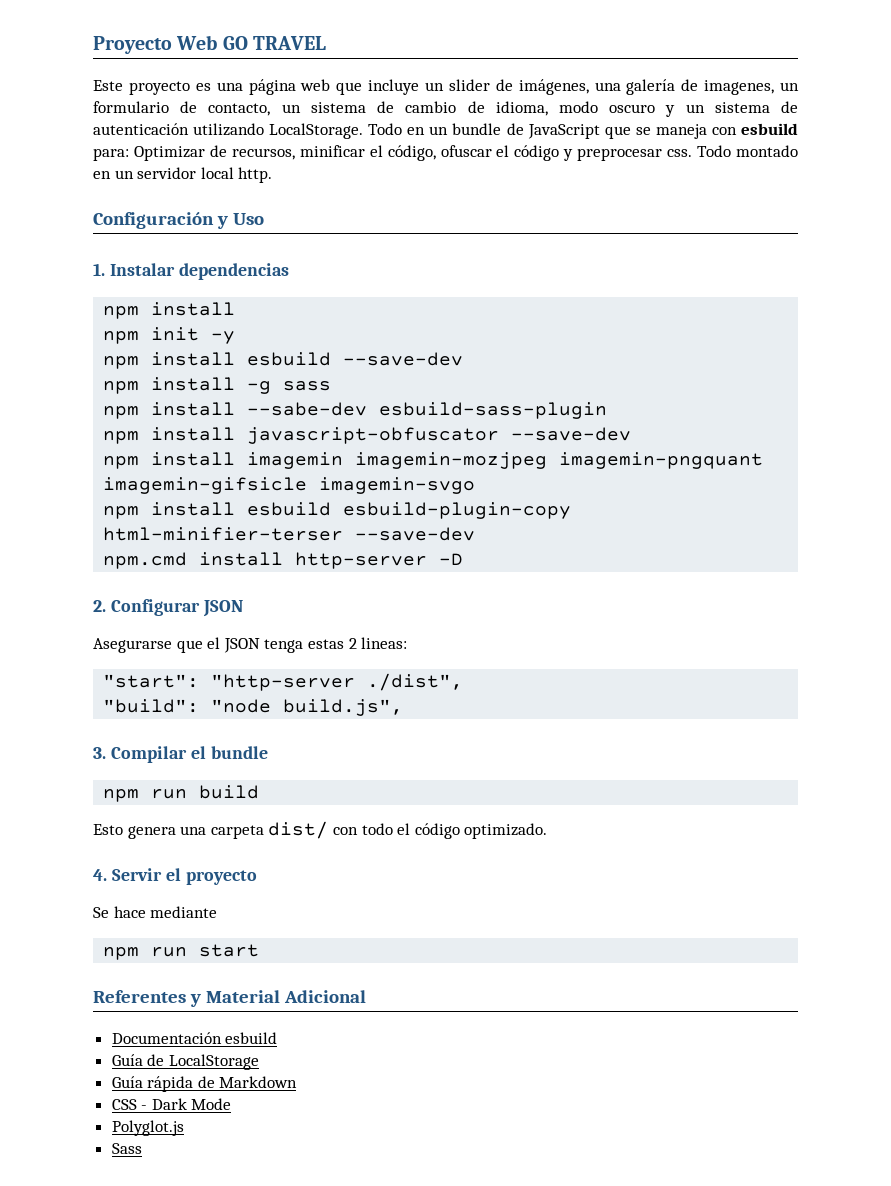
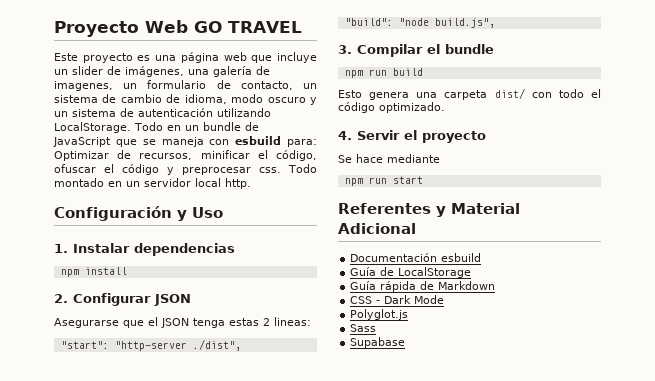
- npm init -y
- npm install esbuild --save-dev
- npm install -g sass
- npm install --sabe-dev esbuild-sass-plugin
- npm install javascript-obfuscator --save-dev
- npm install imagemin imagemin-mozjpeg imagemin-pngquant imagemin-gifsicle imagemin-svgo
- npm install esbuild esbuild-plugin-copy html-minifier-terser --save-dev
- npm.cmd install http-server -D
+ Supabase

